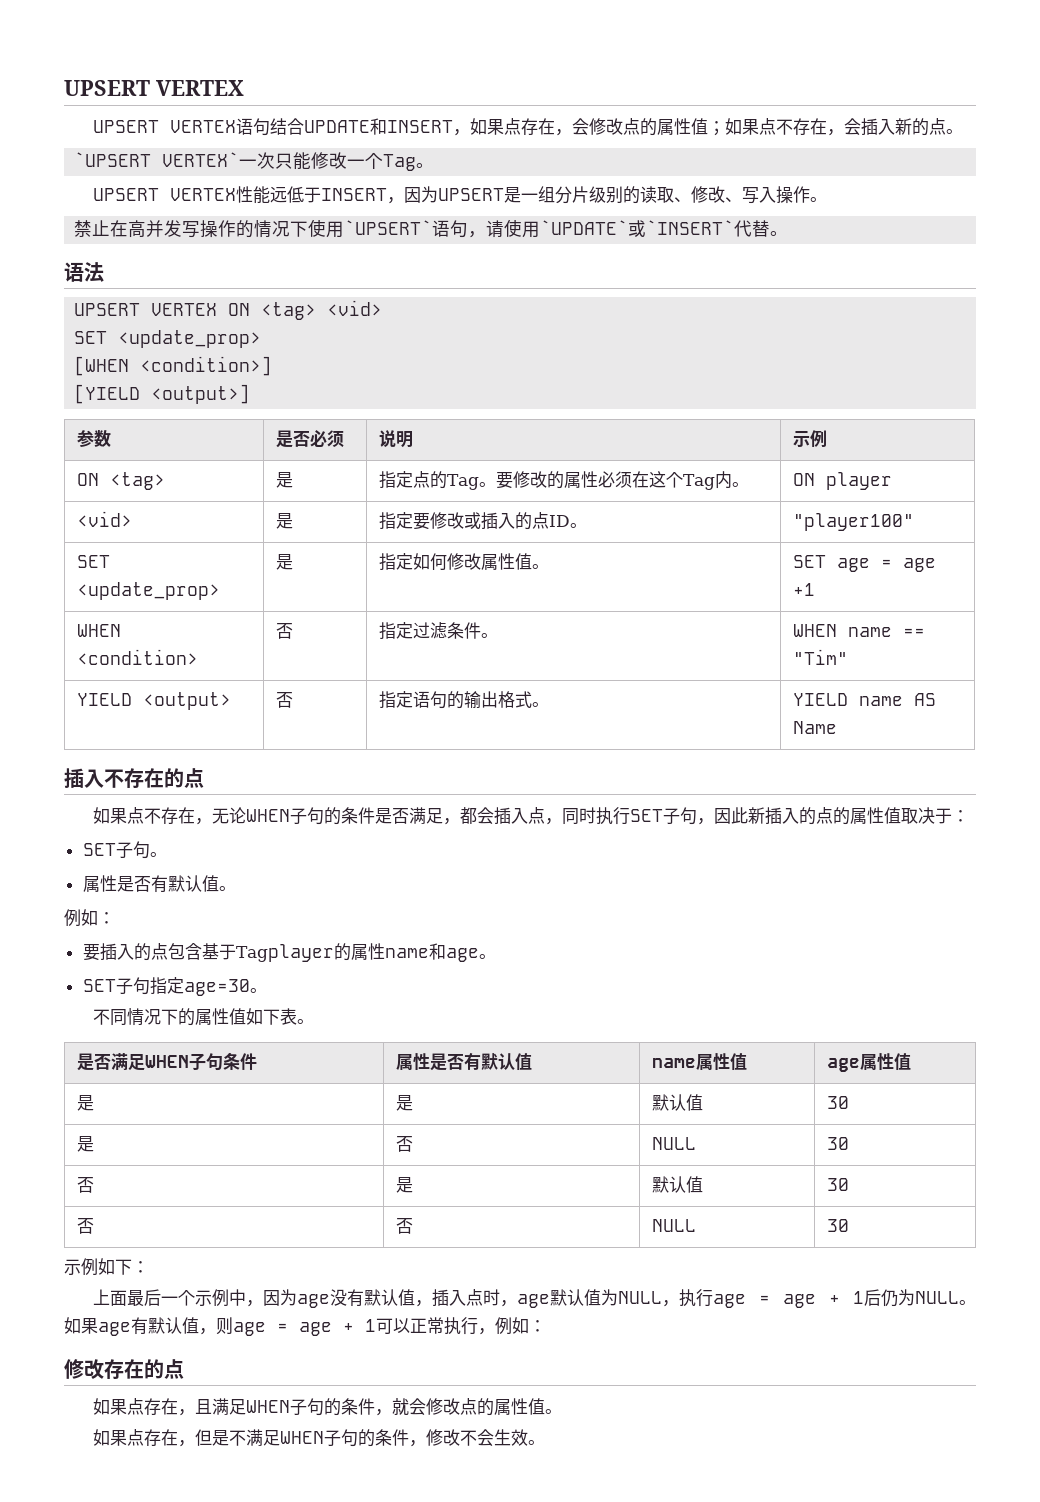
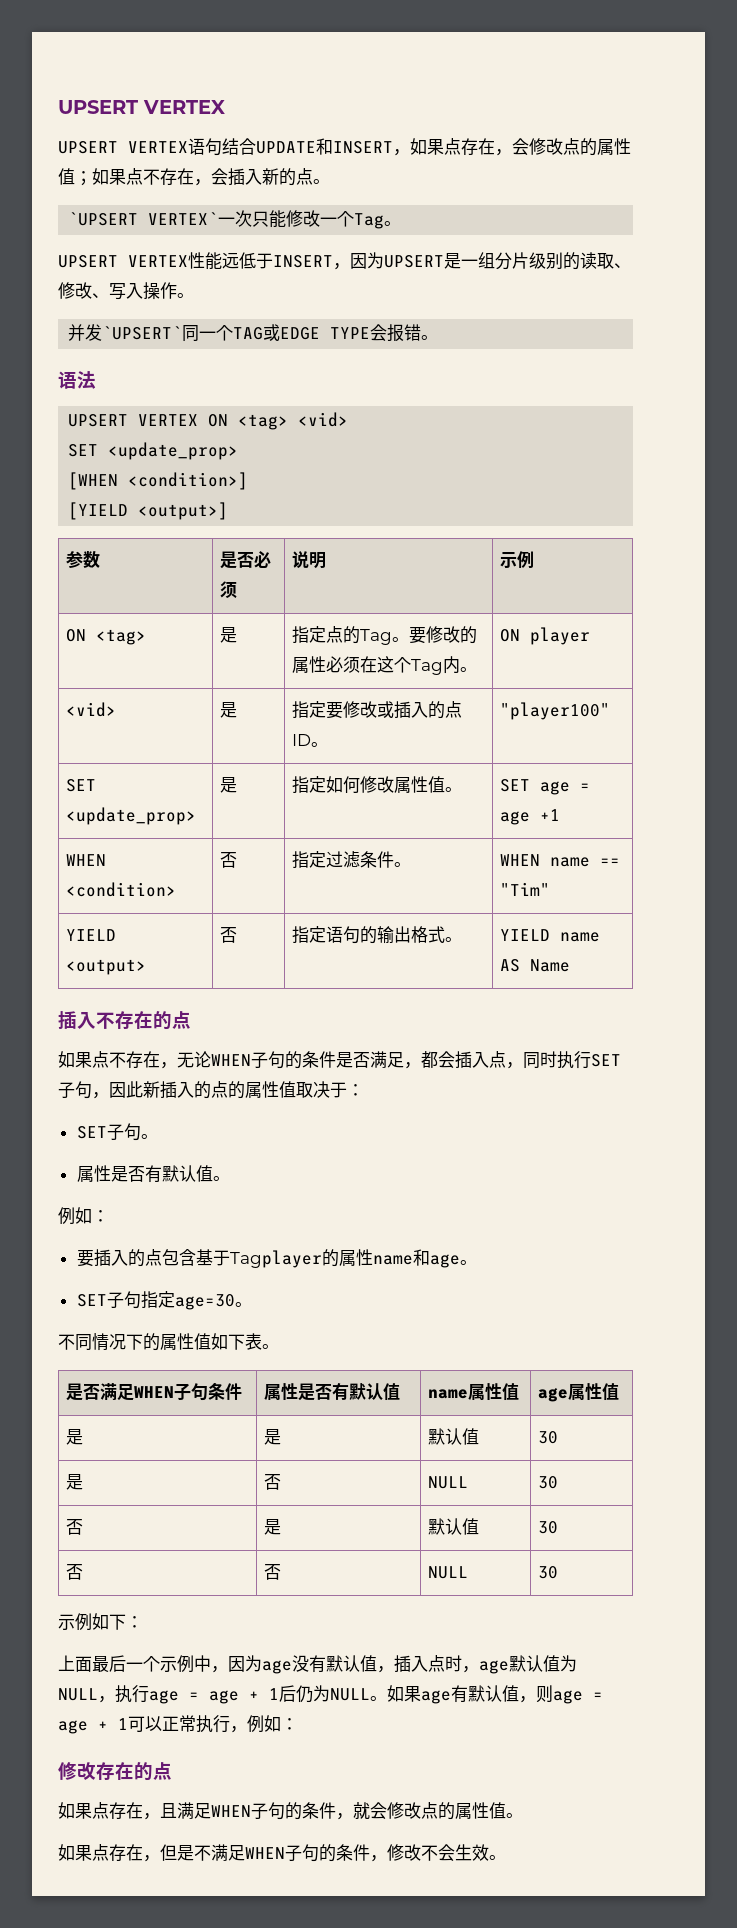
- 禁止在高并发写操作的情况下使用`UPSERT`语句，请使用`UPDATE`或`INSERT`代替。
+ 并发`UPSERT`同一个TAG或EDGE TYPE会报错。

